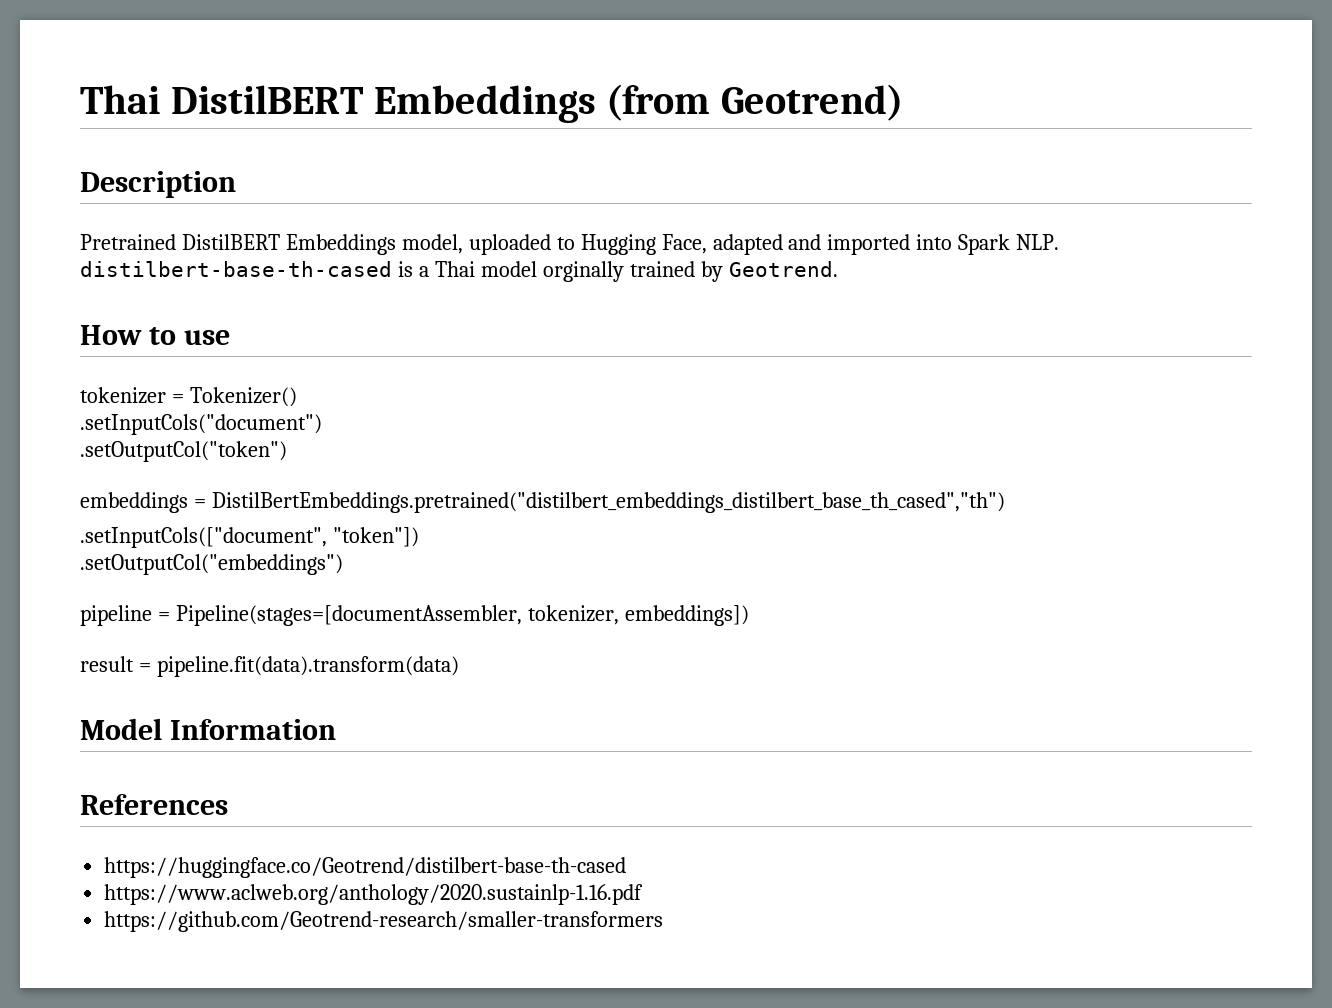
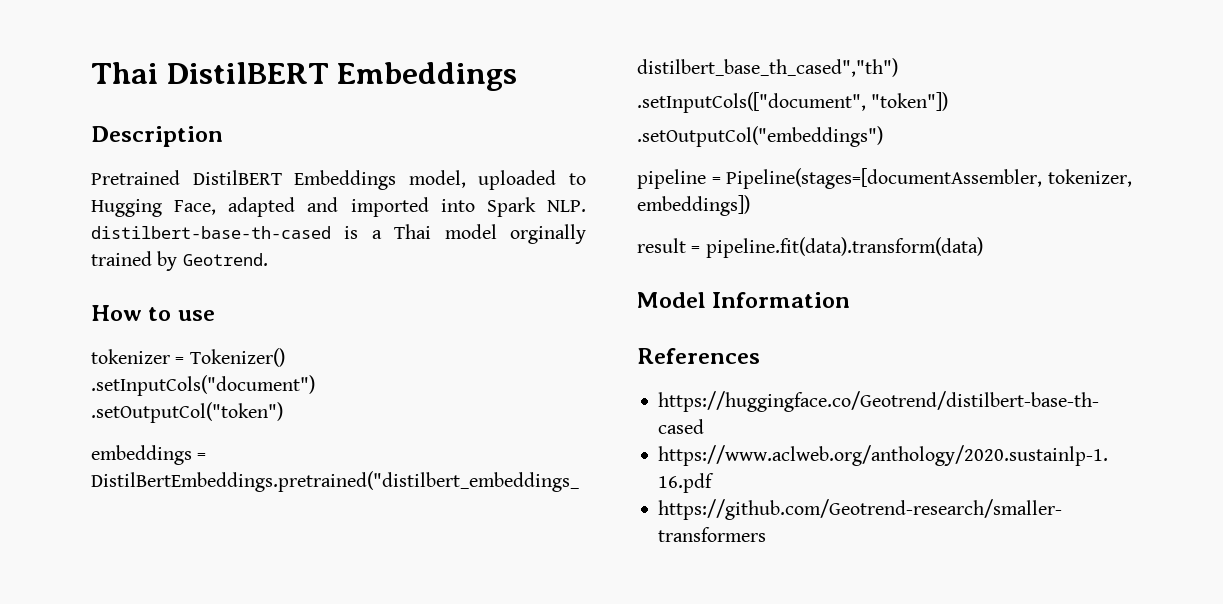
- Thai DistilBERT Embeddings (from Geotrend)
+ Thai DistilBERT Embeddings

